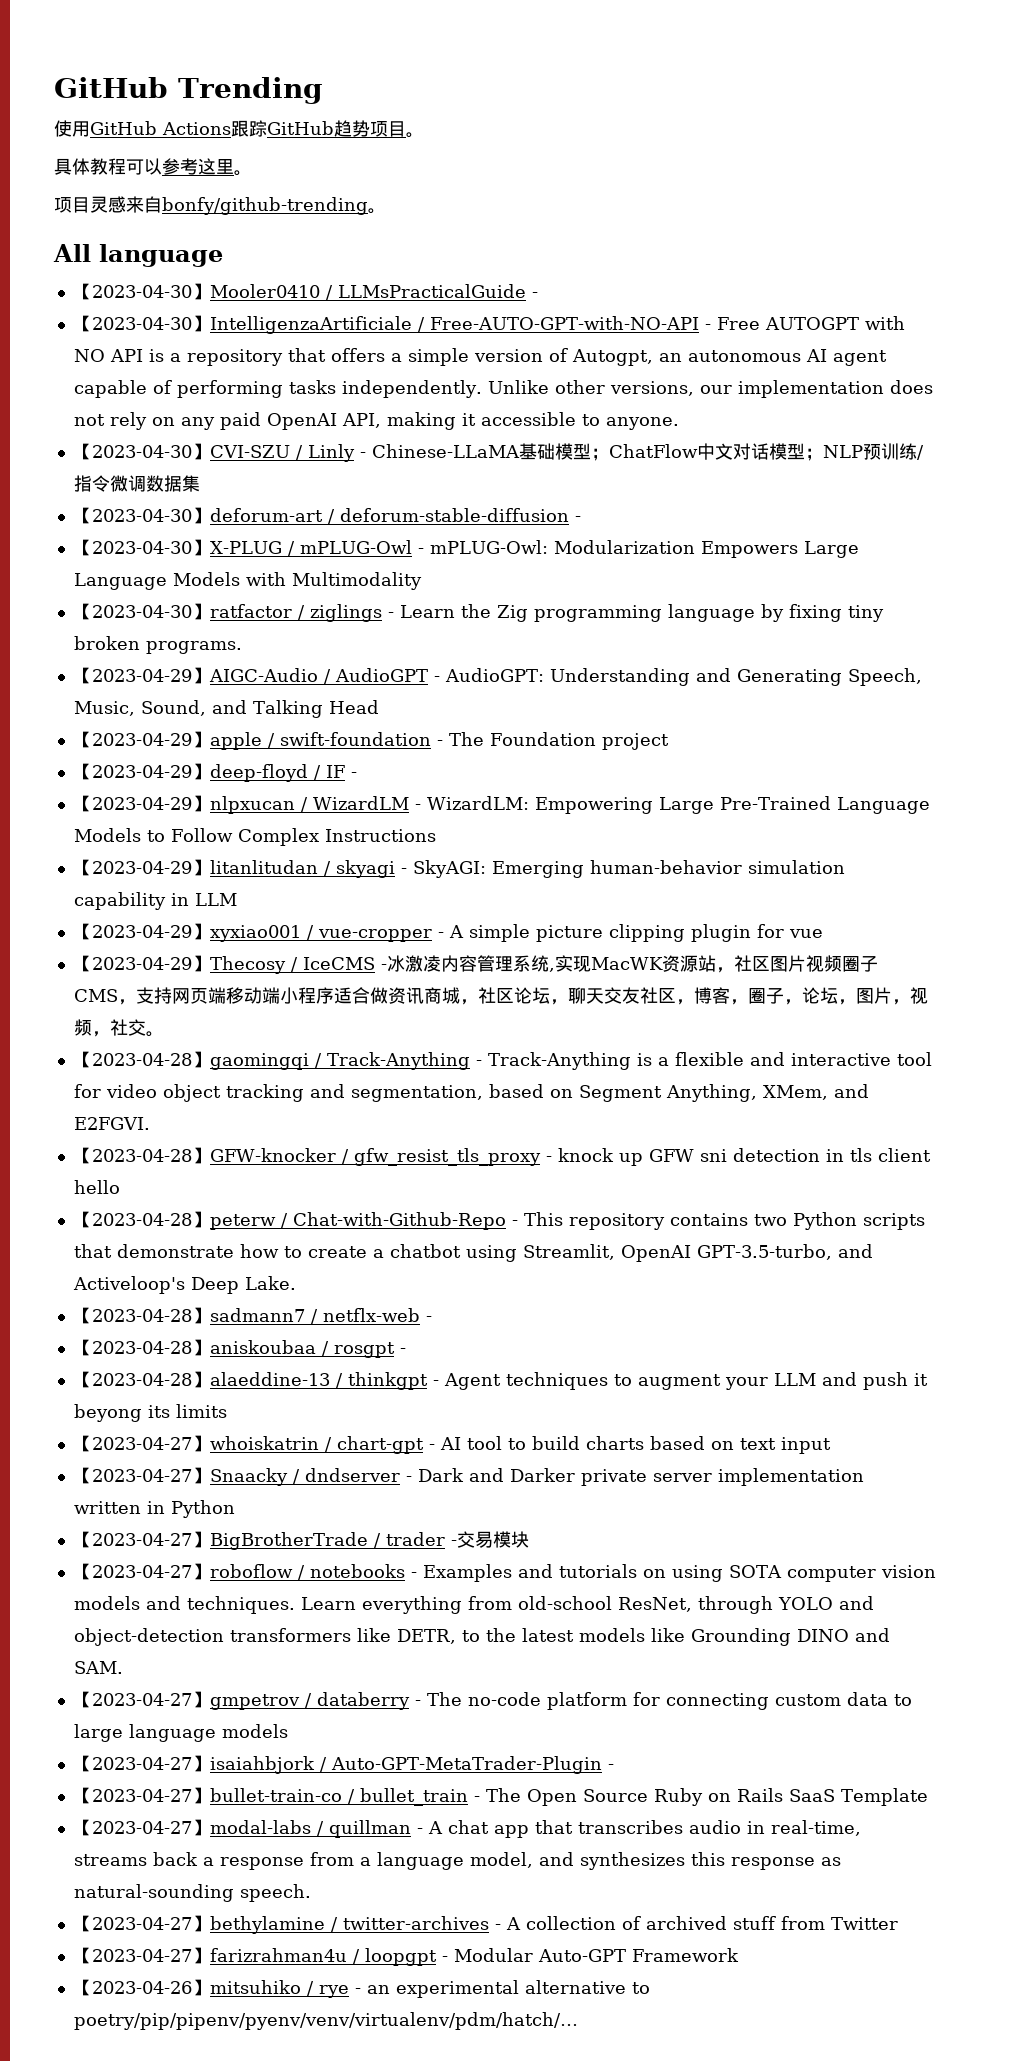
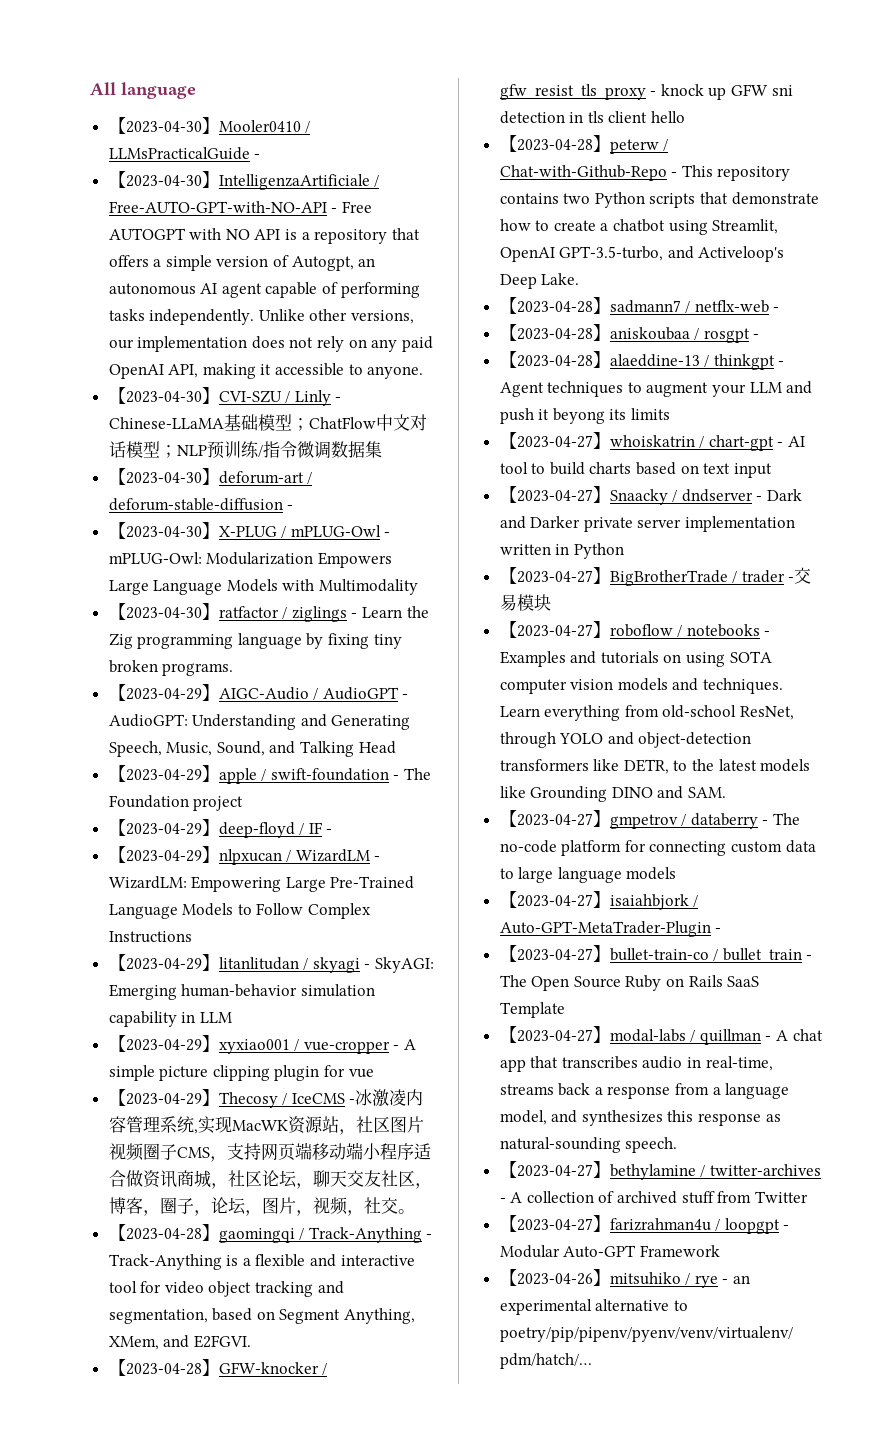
- GitHub Trending
- 使用GitHub Actions跟踪GitHub趋势项目。
- 具体教程可以参考这里。
- 项目灵感来自bonfy/github-trending。

